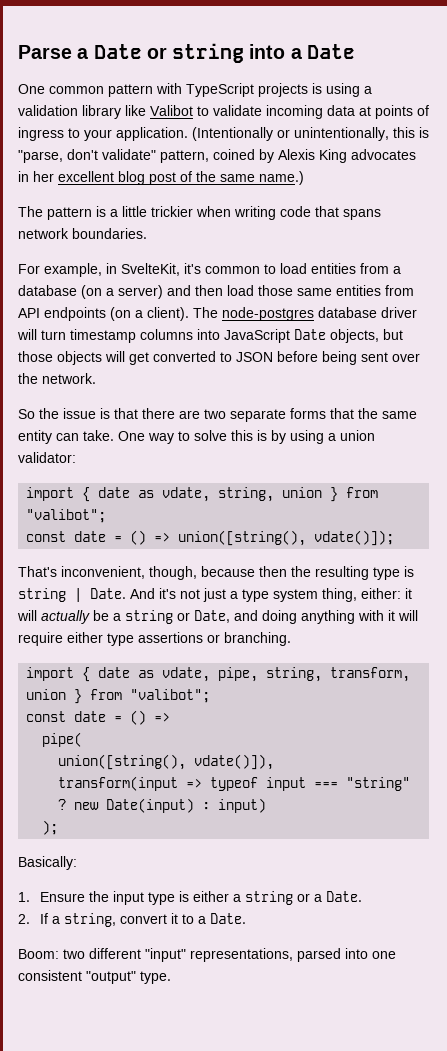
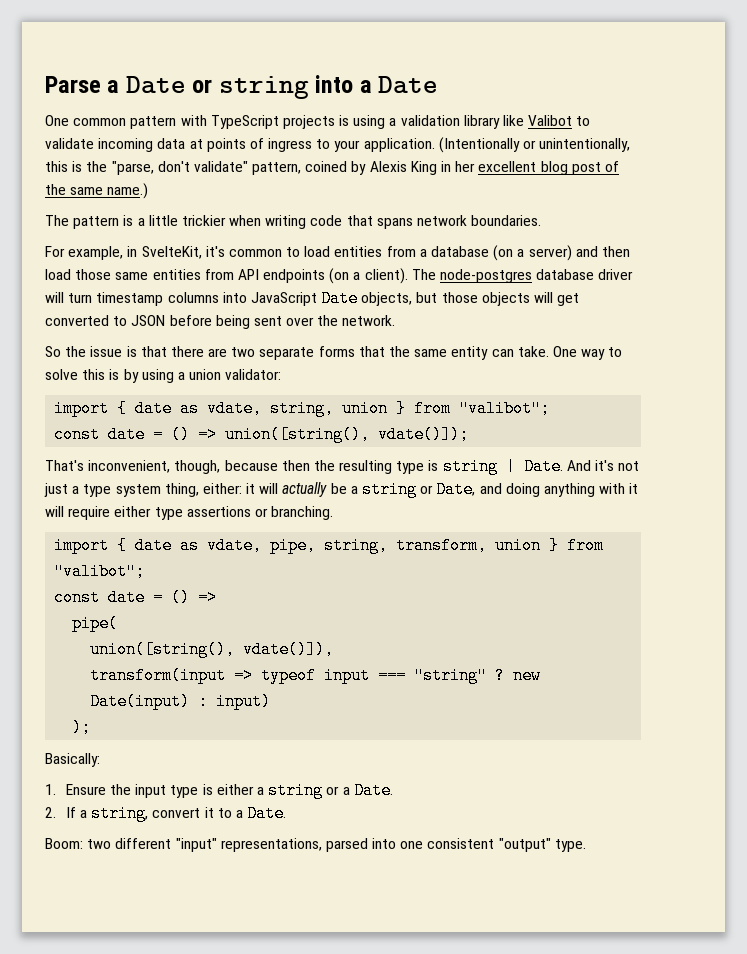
- (Intentionally or unintentionally, this is "parse, don't validate" pattern, coined by Alexis King advocates in her excellent blog post of the same name.)
+ (Intentionally or unintentionally, this is the "parse, don't validate" pattern, coined by Alexis King in her excellent blog post of the same name.)

